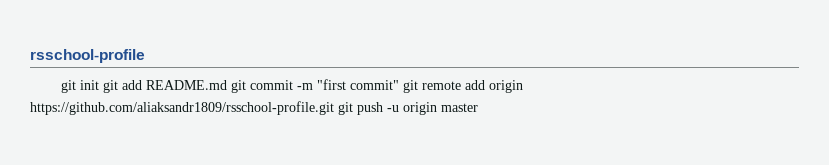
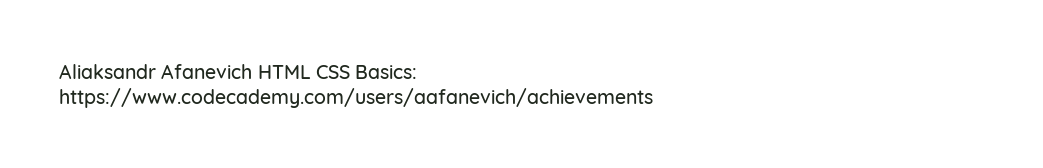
- rsschool-profile
- git init git add README.md git commit -m "first commit" git remote add origin https://github.com/aliaksandr1809/rsschool-profile.git git push -u origin master
+ Aliaksandr Afanevich HTML CSS Basics: https://www.codecademy.com/users/aafanevich/achievements

